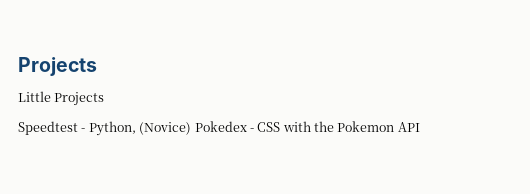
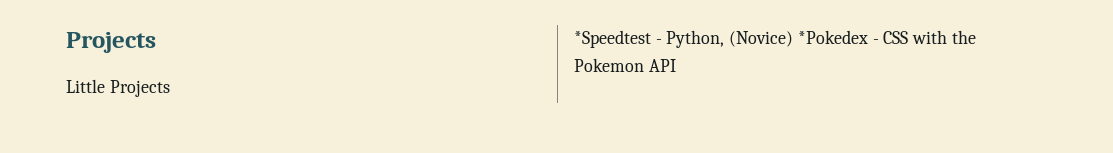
- Speedtest - Python, (Novice) Pokedex - CSS with the Pokemon API
+ *Speedtest - Python, (Novice) *Pokedex - CSS with the Pokemon API

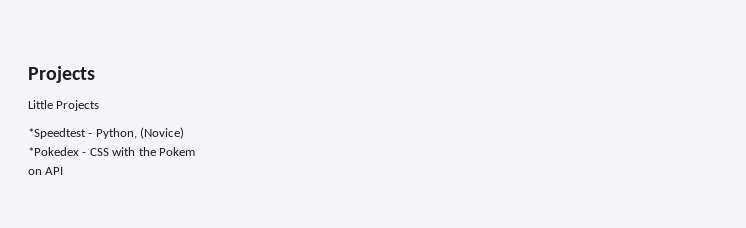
- *Speedtest - Python, (Novice) *Pokedex - CSS with the Pokemon API
+ *Speedtest - Python, (Novice)
+ *Pokedex - CSS with the Pokem
+ on API

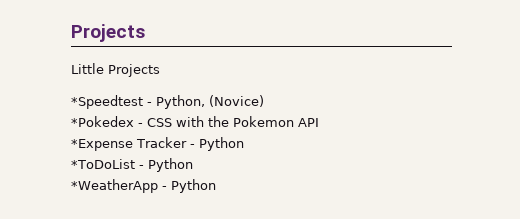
- *Pokedex - CSS with the Pokem
- on API
+ *Pokedex - CSS with the Pokemon API
+ *Expense Tracker - Python
+ *ToDoList - Python
+ *WeatherApp - Python

